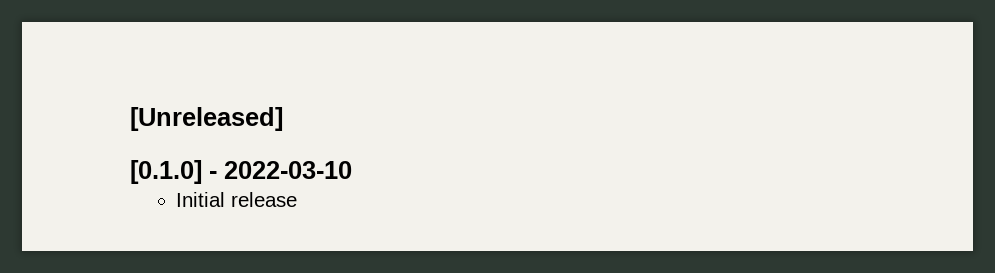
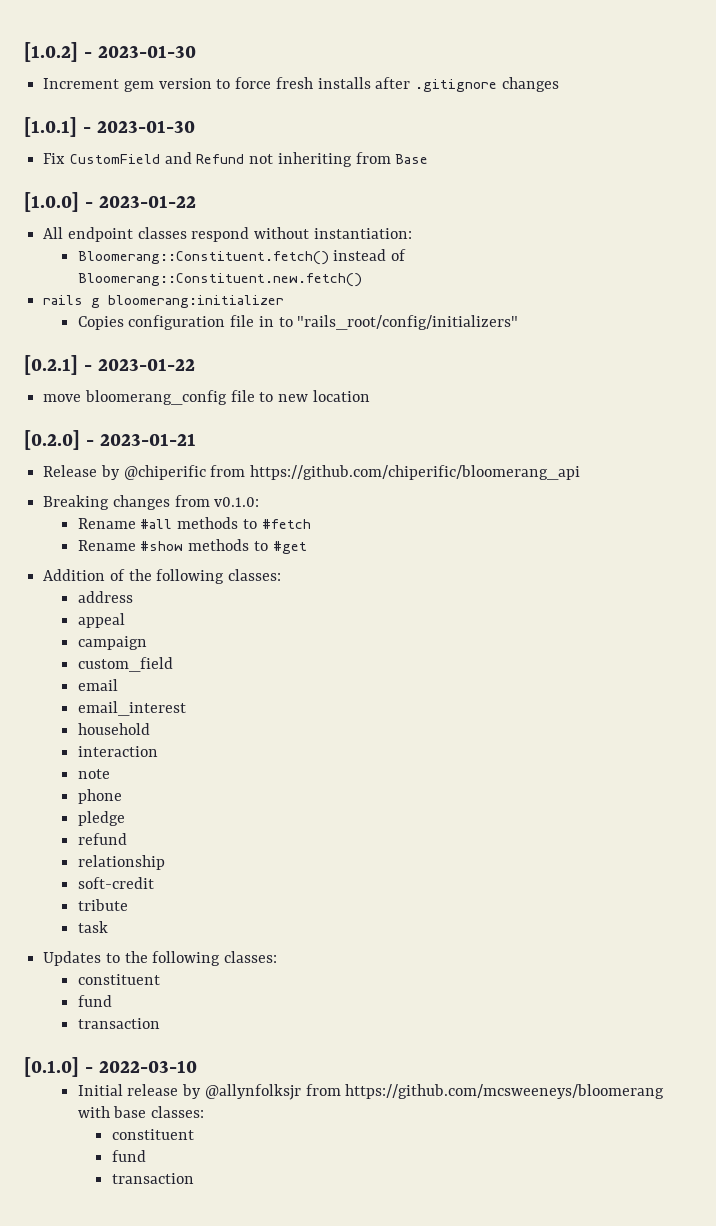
- [Unreleased]
+ [1.0.2] - 2023-01-30
+ Increment gem version to force fresh installs after .gitignore changes
+ [1.0.1] - 2023-01-30
+ Fix CustomField and Refund not inheriting from Base
+ [1.0.0] - 2023-01-22
+ All endpoint classes respond without instantiation:
+ Bloomerang::Constituent.fetch() instead of Bloomerang::Constituent.new.fetch()
+ rails g bloomerang:initializer
+ Copies configuration file in to "rails_root/config/initializers"
+ [0.2.1] - 2023-01-22
+ move bloomerang_config file to new location
+ [0.2.0] - 2023-01-21
+ Release by @chiperific from https://github.com/chiperific/bloomerang_api
+ Breaking changes from v0.1.0:
+ Rename #all methods to #fetch
+ Rename #show methods to #get
+ Addition of the following classes:
+ address
+ appeal
+ campaign
+ custom_field
+ email
+ email_interest
+ household
+ interaction
+ note
+ phone
+ pledge
+ refund
+ relationship
+ soft-credit
+ tribute
+ task
+ Updates to the following classes:
+ constituent
+ fund
+ transaction
- Initial release
+ Initial release by @allynfolksjr from https://github.com/mcsweeneys/bloomerang with base classes:
+ constituent
+ fund
+ transaction

